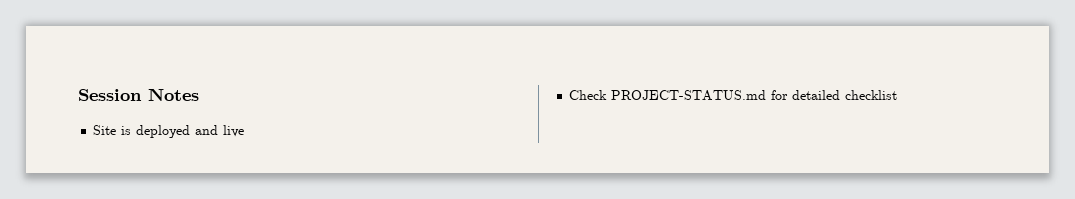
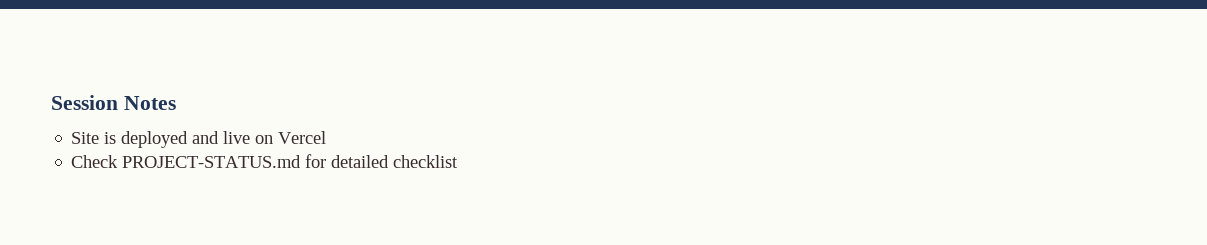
- Site is deployed and live
+ Site is deployed and live on Vercel

